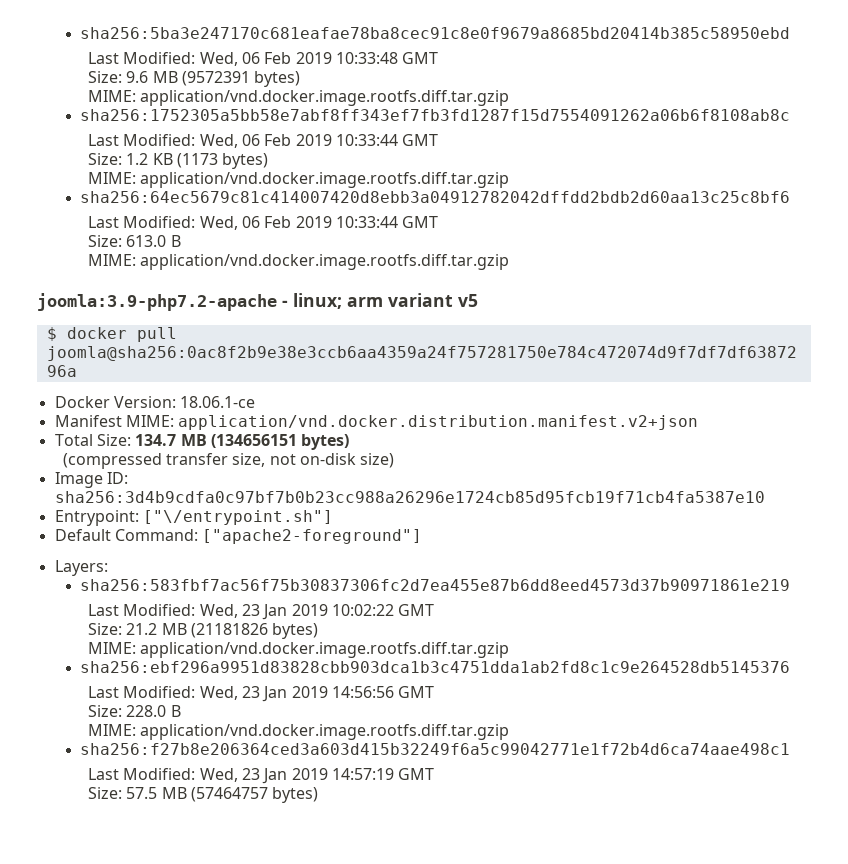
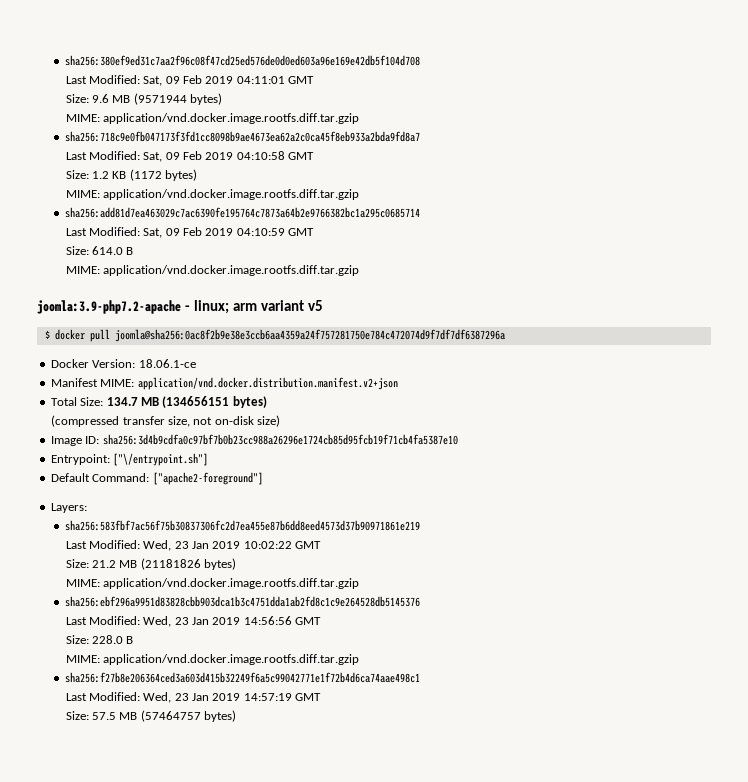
- sha256:5ba3e247170c681eafae78ba8cec91c8e0f9679a8685bd20414b385c58950ebd
- Last Modified: Wed, 06 Feb 2019 10:33:48 GMT
+ sha256:380ef9ed31c7aa2f96c08f47cd25ed576de0d0ed603a96e169e42db5f104d708
+ Last Modified: Sat, 09 Feb 2019 04:11:01 GMT
- Size: 9.6 MB (9572391 bytes)
+ Size: 9.6 MB (9571944 bytes)
  MIME: application/vnd.docker.image.rootfs.diff.tar.gzip
- sha256:1752305a5bb58e7abf8ff343ef7fb3fd1287f15d7554091262a06b6f8108ab8c
- Last Modified: Wed, 06 Feb 2019 10:33:44 GMT
+ sha256:718c9e0fb047173f3fd1cc8098b9ae4673ea62a2c0ca45f8eb933a2bda9fd8a7
+ Last Modified: Sat, 09 Feb 2019 04:10:58 GMT
- Size: 1.2 KB (1173 bytes)
+ Size: 1.2 KB (1172 bytes)
  MIME: application/vnd.docker.image.rootfs.diff.tar.gzip
- sha256:64ec5679c81c414007420d8ebb3a04912782042dffdd2bdb2d60aa13c25c8bf6
- Last Modified: Wed, 06 Feb 2019 10:33:44 GMT
- Size: 613.0 B
+ sha256:add81d7ea463029c7ac6390fe195764c7873a64b2e9766382bc1a295c0685714
+ Last Modified: Sat, 09 Feb 2019 04:10:59 GMT
+ Size: 614.0 B

